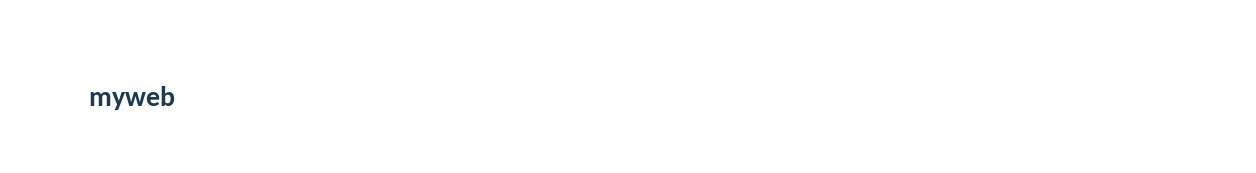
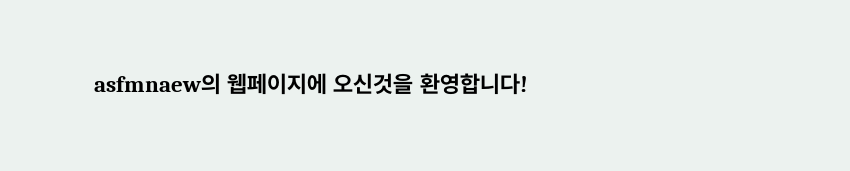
- myweb
+ asfmnaew의 웹페이지에 오신것을 환영합니다!

